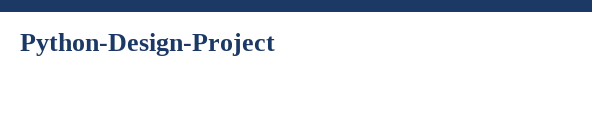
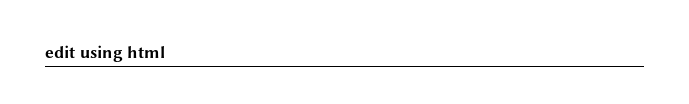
- Python-Design-Project
+ edit using html

